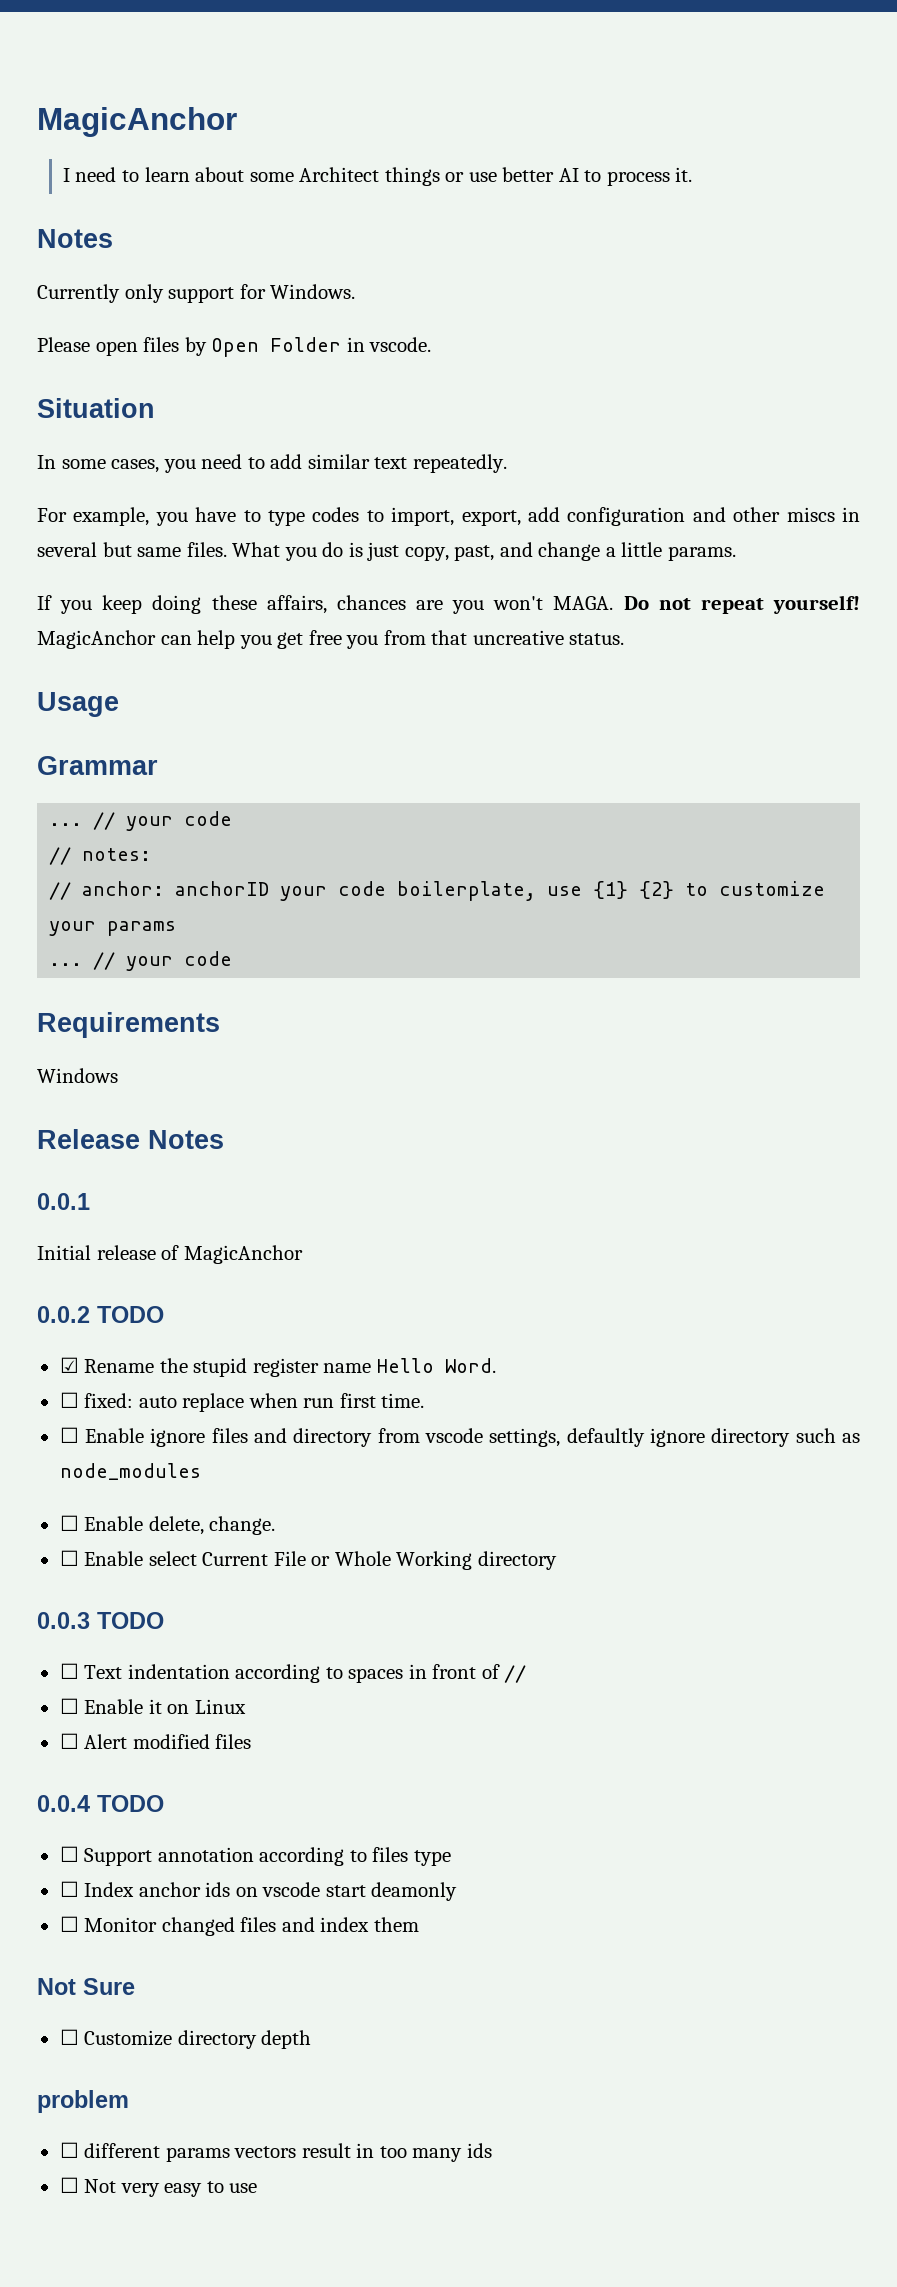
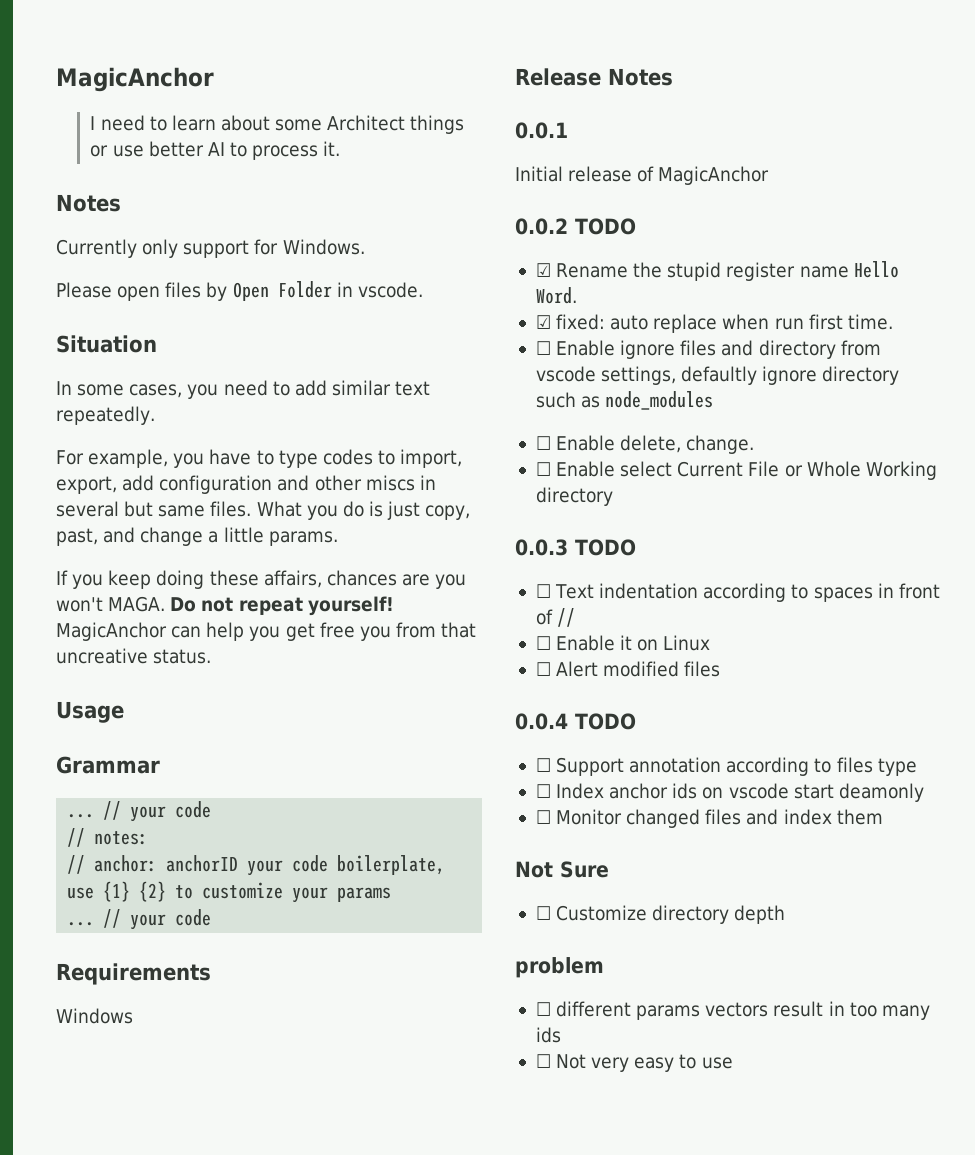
- ☐ fixed: auto replace when run first time.
+ ☑ fixed: auto replace when run first time.

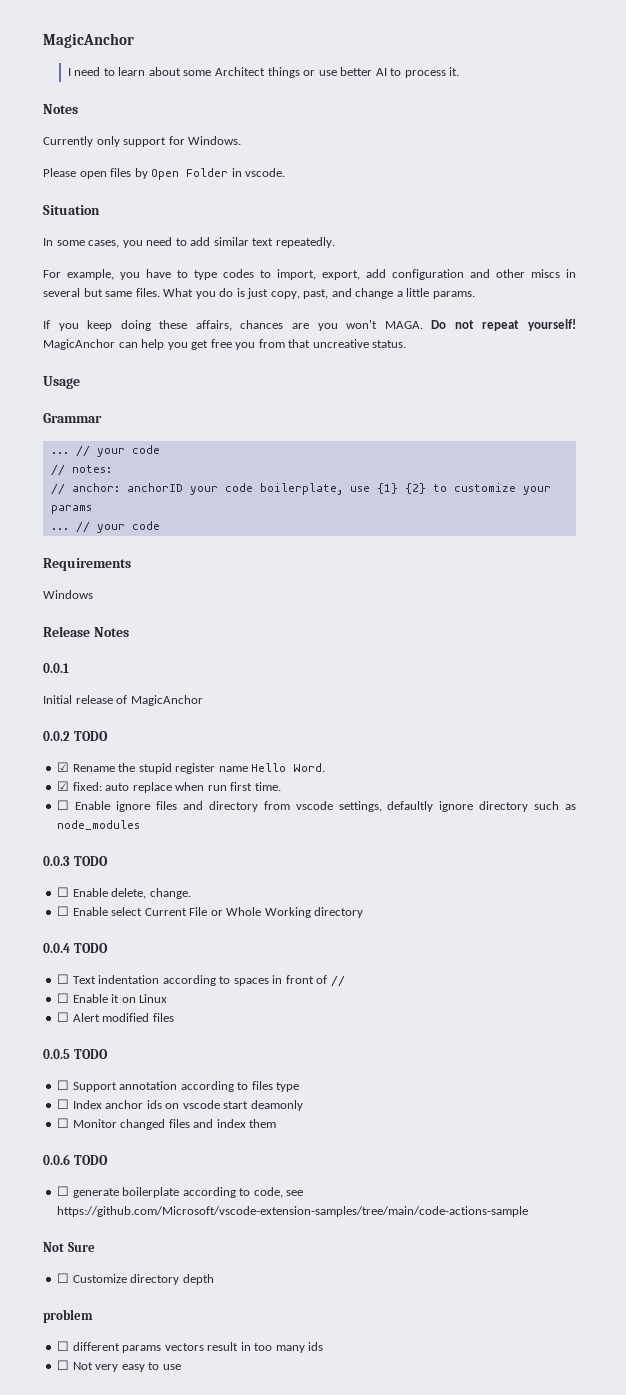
+ 0.0.3 TODO
- 0.0.3 TODO
+ 0.0.4 TODO
- 0.0.4 TODO
+ 0.0.5 TODO
+ 0.0.6 TODO
+ ☐ generate boilerplate according to code, see https://github.com/Microsoft/vscode-extension-samples/tree/main/code-actions-sample

